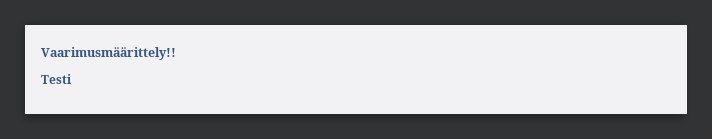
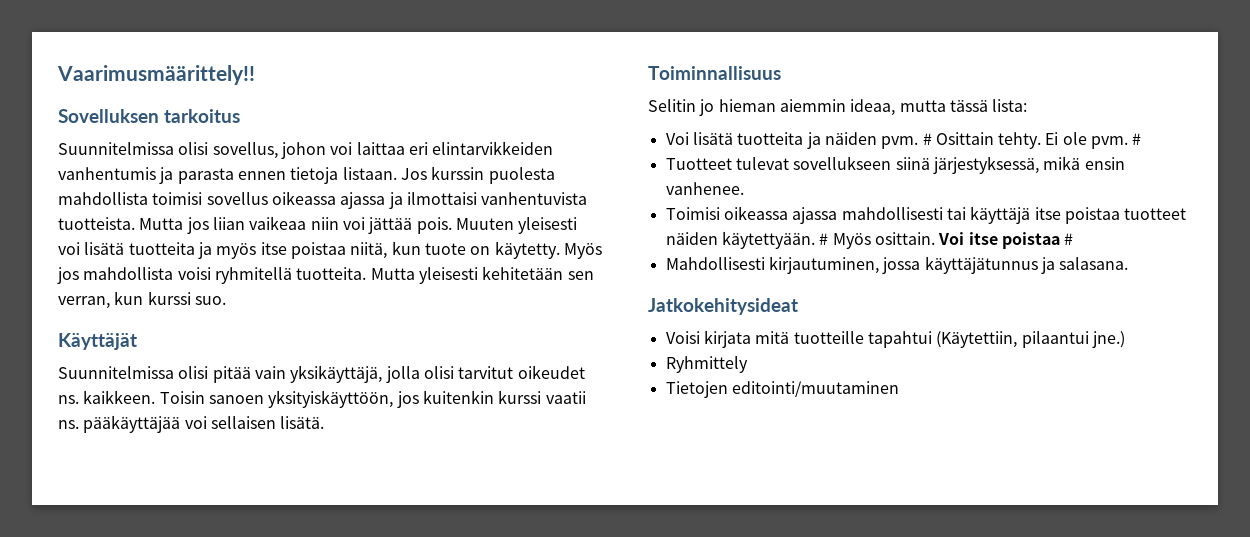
- Testi
+ Sovelluksen tarkoitus
+ Suunnitelmissa olisi sovellus, johon voi laittaa eri elintarvikkeiden vanhentumis ja parasta ennen tietoja listaan. Jos kurssin puolesta mahdollista toimisi sovellus oikeassa ajassa ja ilmottaisi vanhentuvista tuotteista. Mutta jos liian vaikeaa niin voi jättää pois. Muuten yleisesti voi lisätä tuotteita ja myös itse poistaa niitä, kun tuote on käytetty. Myös jos mahdollista voisi ryhmitellä tuotteita. Mutta yleisesti kehitetään sen verran, kun kurssi suo.
+ Käyttäjät
+ Suunnitelmissa olisi pitää vain yksikäyttäjä, jolla olisi tarvitut oikeudet ns. kaikkeen. Toisin sanoen yksityiskäyttöön, jos kuitenkin kurssi vaatii ns. pääkäyttäjää voi sellaisen lisätä.
+ Toiminnallisuus
+ Selitin jo hieman aiemmin ideaa, mutta tässä lista:
+ Voi lisätä tuotteita ja näiden pvm. # Osittain tehty. Ei ole pvm. #
+ Tuotteet tulevat sovellukseen siinä järjestyksessä, mikä ensin vanhenee.
+ Toimisi oikeassa ajassa mahdollisesti tai käyttäjä itse poistaa tuotteet näiden käytettyään. # Myös osittain. Voi itse poistaa #
+ Mahdollisesti kirjautuminen, jossa käyttäjätunnus ja salasana.
+ Jatkokehitysideat
+ Voisi kirjata mitä tuotteille tapahtui (Käytettiin, pilaantui jne.)
+ Ryhmittely
+ Tietojen editointi/muutaminen

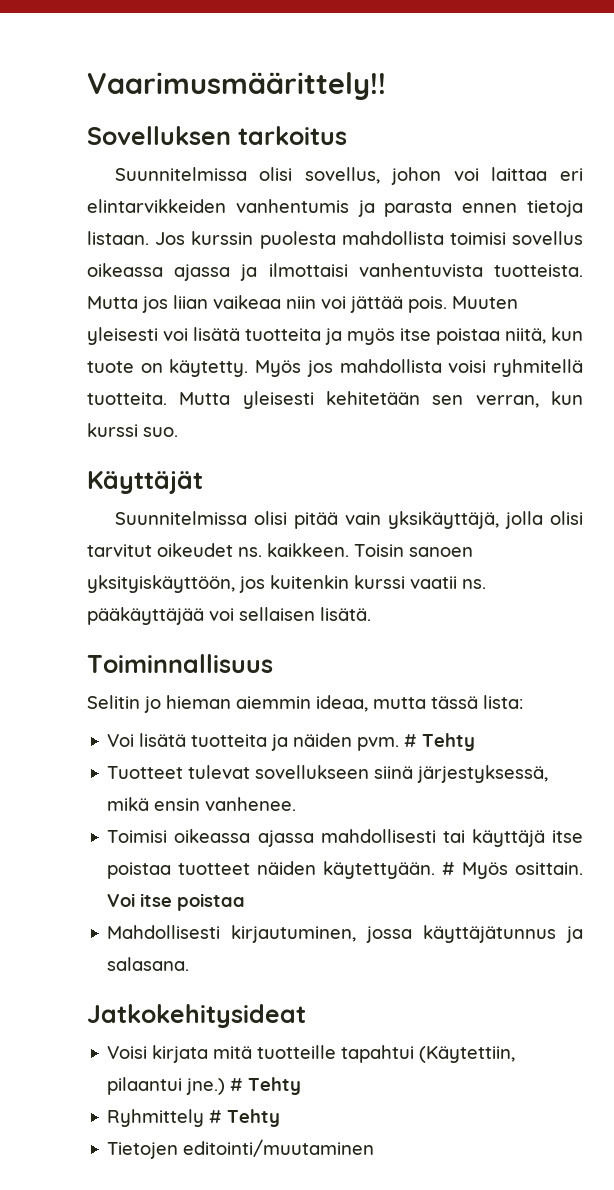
- Voi lisätä tuotteita ja näiden pvm. # Osittain tehty. Ei ole pvm. #
+ Voi lisätä tuotteita ja näiden pvm. # Tehty
- Voi itse poistaa #
+ Voi itse poistaa
- Voisi kirjata mitä tuotteille tapahtui (Käytettiin, pilaantui jne.)
+ Voisi kirjata mitä tuotteille tapahtui (Käytettiin, pilaantui jne.) # Tehty
- Ryhmittely
+ Ryhmittely # Tehty

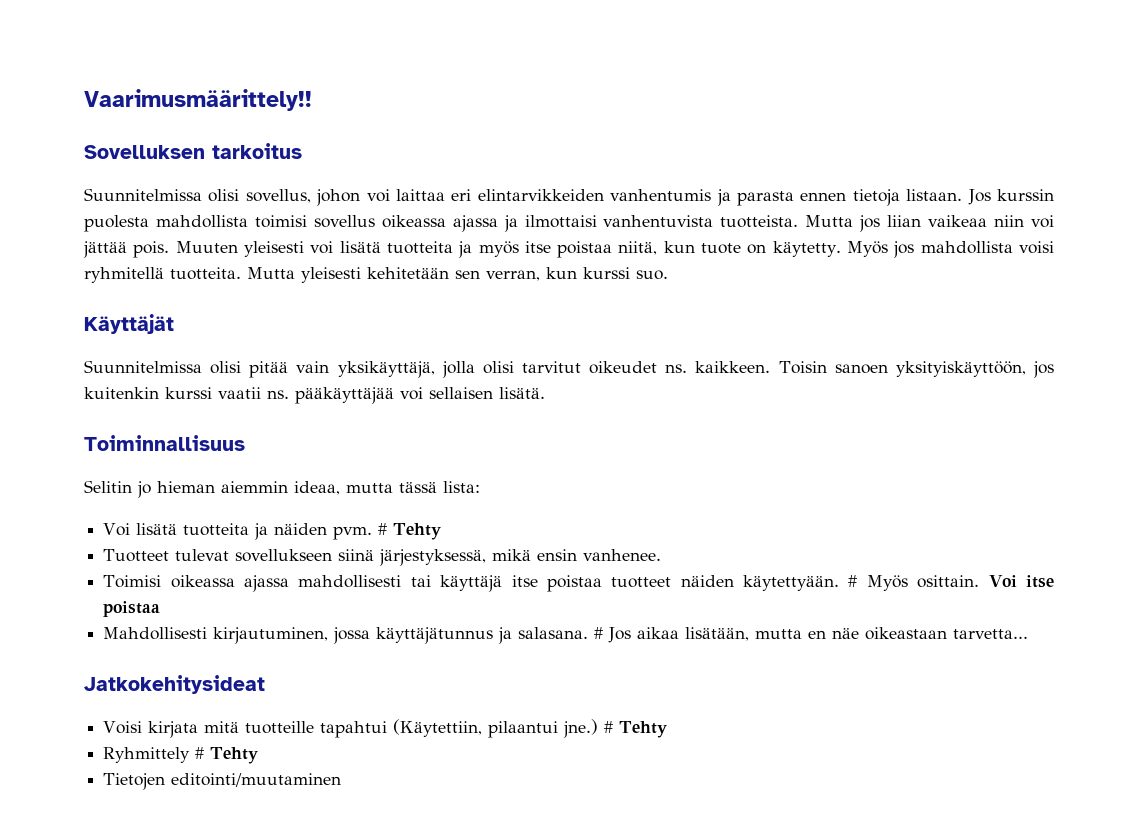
+ # Jos aikaa lisätään, mutta en näe oikeastaan tarvetta...

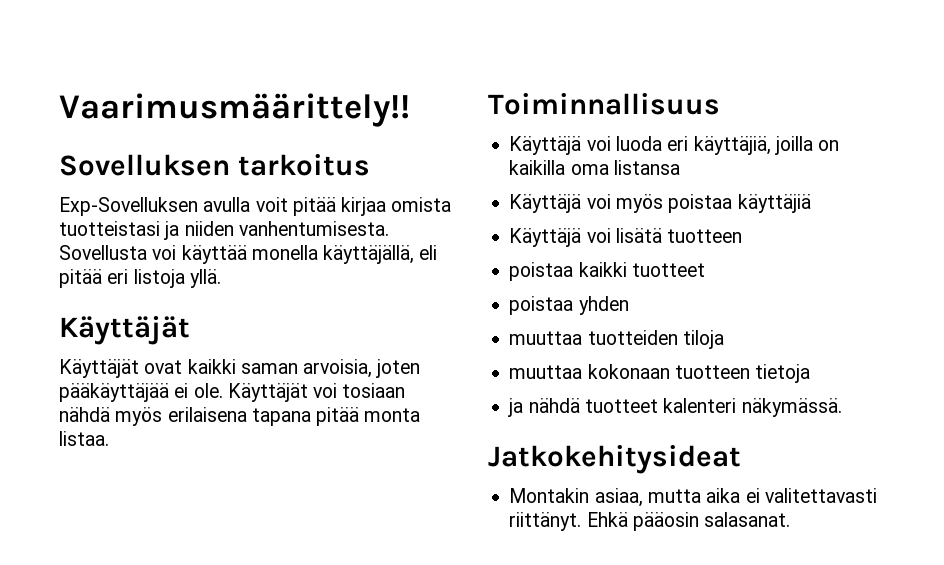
- Suunnitelmissa olisi sovellus, johon voi laittaa eri elintarvikkeiden vanhentumis ja parasta ennen tietoja listaan. Jos kurssin puolesta mahdollista toimisi sovellus oikeassa ajassa ja ilmottaisi vanhentuvista tuotteista. Mutta jos liian vaikeaa niin voi jättää pois. Muuten yleisesti voi lisätä tuotteita ja myös itse poistaa niitä, kun tuote on käytetty. Myös jos mahdollista voisi ryhmitellä tuotteita. Mutta yleisesti kehitetään sen verran, kun kurssi suo.
+ Exp-Sovelluksen avulla voit pitää kirjaa omista tuotteistasi ja niiden vanhentumisesta. Sovellusta voi käyttää monella käyttäjällä, eli pitää eri listoja yllä.
  Käyttäjät
- Suunnitelmissa olisi pitää vain yksikäyttäjä, jolla olisi tarvitut oikeudet ns. kaikkeen. Toisin sanoen yksityiskäyttöön, jos kuitenkin kurssi vaatii ns. pääkäyttäjää voi sellaisen lisätä.
+ Käyttäjät ovat kaikki saman arvoisia, joten pääkäyttäjää ei ole. Käyttäjät voi tosiaan nähdä myös erilaisena tapana pitää monta listaa.
  Toiminnallisuus
- Selitin jo hieman aiemmin ideaa, mutta tässä lista:
- Voi lisätä tuotteita ja näiden pvm. # Tehty
- Tuotteet tulevat sovellukseen siinä järjestyksessä, mikä ensin vanhenee.
- Toimisi oikeassa ajassa mahdollisesti tai käyttäjä itse poistaa tuotteet näiden käytettyään. # Myös osittain. Voi itse poistaa
- Mahdollisesti kirjautuminen, jossa käyttäjätunnus ja salasana. # Jos aikaa lisätään, mutta en näe oikeastaan tarvetta...
+ Käyttäjä voi luoda eri käyttäjiä, joilla on kaikilla oma listansa
+ Käyttäjä voi myös poistaa käyttäjiä
+ Käyttäjä voi lisätä tuotteen
+ poistaa kaikki tuotteet
+ poistaa yhden
+ muuttaa tuotteiden tiloja
+ muuttaa kokonaan tuotteen tietoja
+ ja nähdä tuotteet kalenteri näkymässä.
  Jatkokehitysideat
- Voisi kirjata mitä tuotteille tapahtui (Käytettiin, pilaantui jne.) # Tehty
- Ryhmittely # Tehty
- Tietojen editointi/muutaminen
+ Montakin asiaa, mutta aika ei valitettavasti riittänyt. Ehkä pääosin salasanat.

